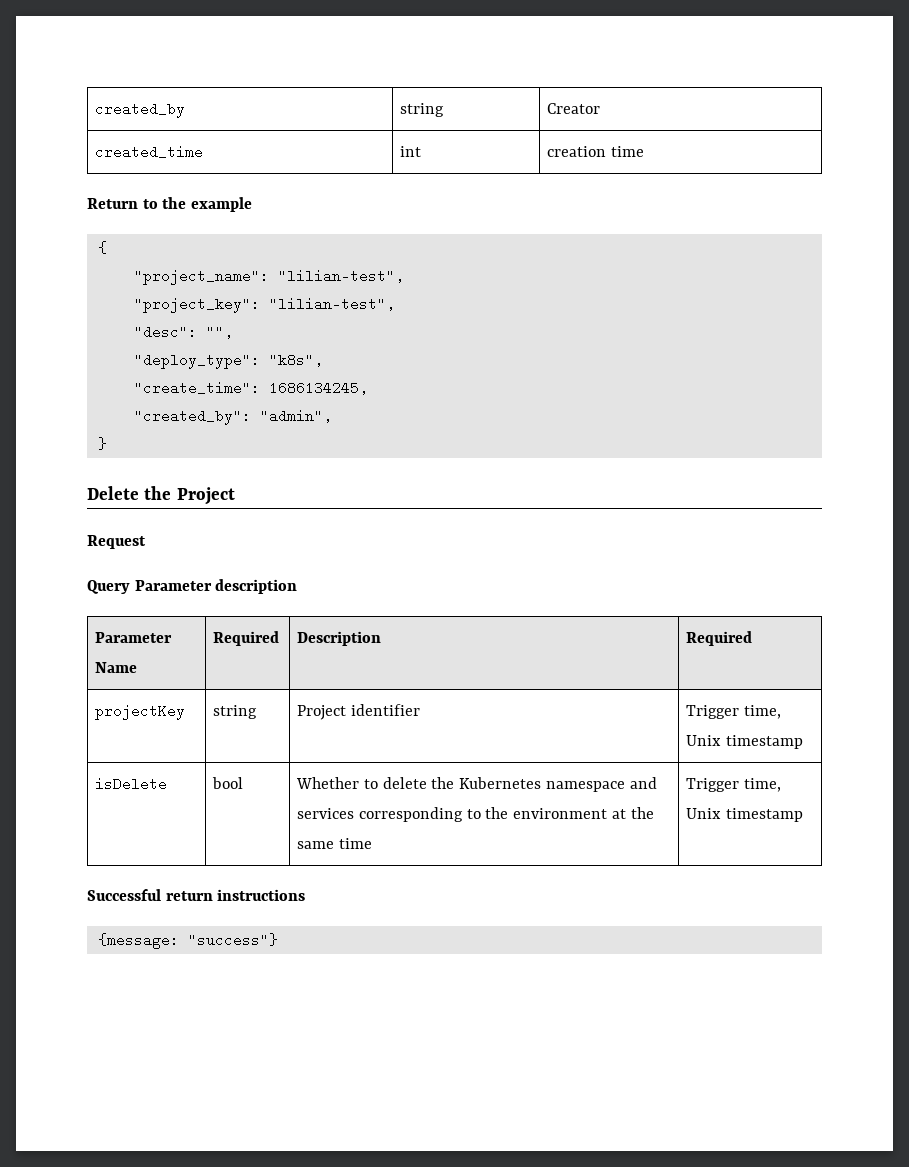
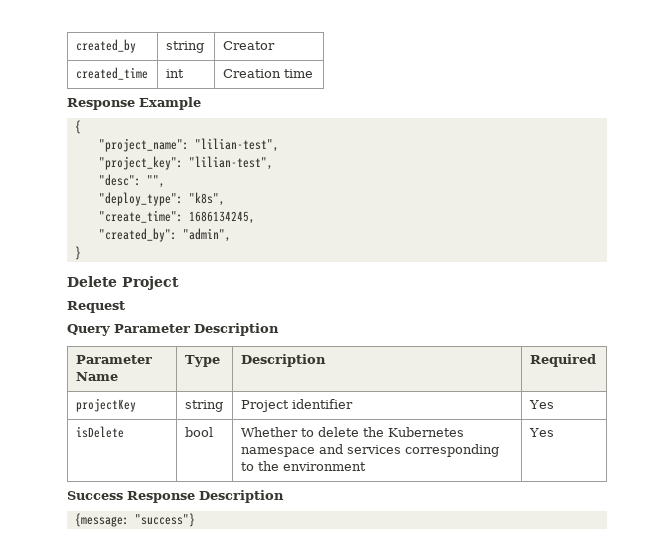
- created_time | int | creation time
+ created_time | int | Creation time
- Return to the example
+ Response Example
- Delete the Project
+ Delete Project
- Query Parameter description
+ Query Parameter Description
- Parameter Name | Required | Description | Required
+ Parameter Name | Type | Description | Required
- projectKey | string | Project identifier | Trigger time, Unix timestamp
+ projectKey | string | Project identifier | Yes
- isDelete | bool | Whether to delete the Kubernetes namespace and services corresponding to the environment at the same time | Trigger time, Unix timestamp
- Successful return instructions
+ isDelete | bool | Whether to delete the Kubernetes namespace and services corresponding to the environment | Yes
+ Success Response Description

